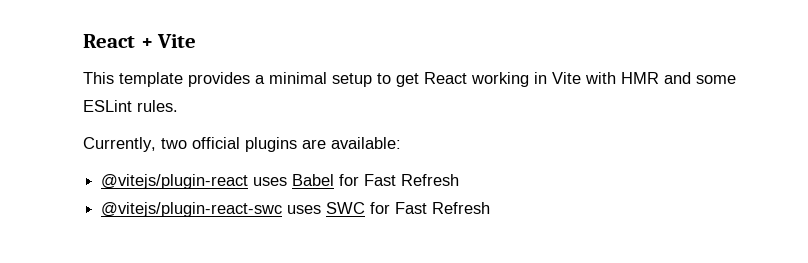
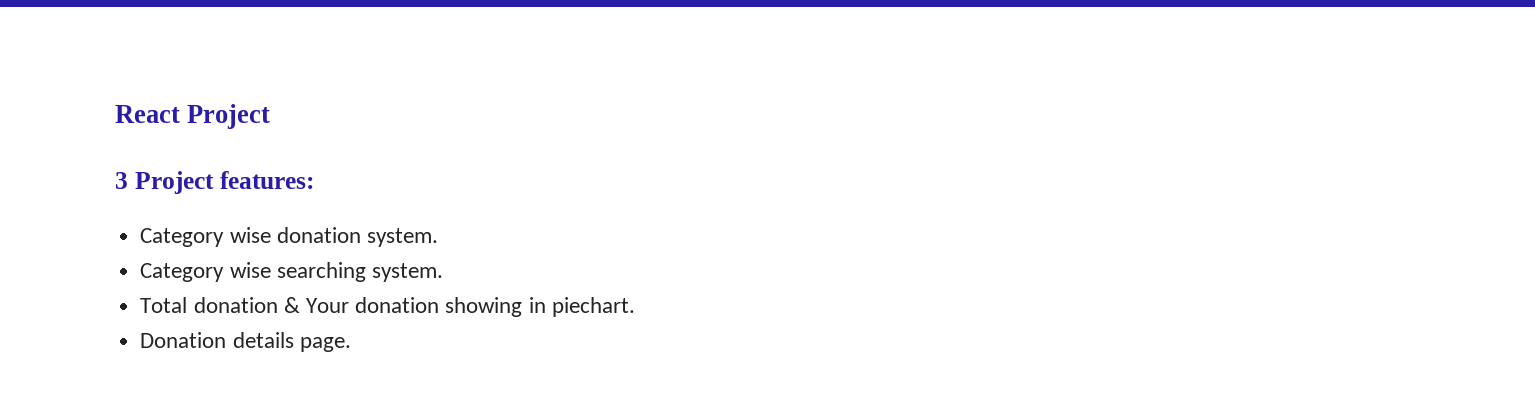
- React + Vite
- This template provides a minimal setup to get React working in Vite with HMR and some ESLint rules.
- Currently, two official plugins are available:
- @vitejs/plugin-react uses Babel for Fast Refresh
- @vitejs/plugin-react-swc uses SWC for Fast Refresh
+ React Project
+ 3 Project features:
+ Category wise donation system.
+ Category wise searching system.
+ Total donation & Your donation showing in piechart.
+ Donation details page.

